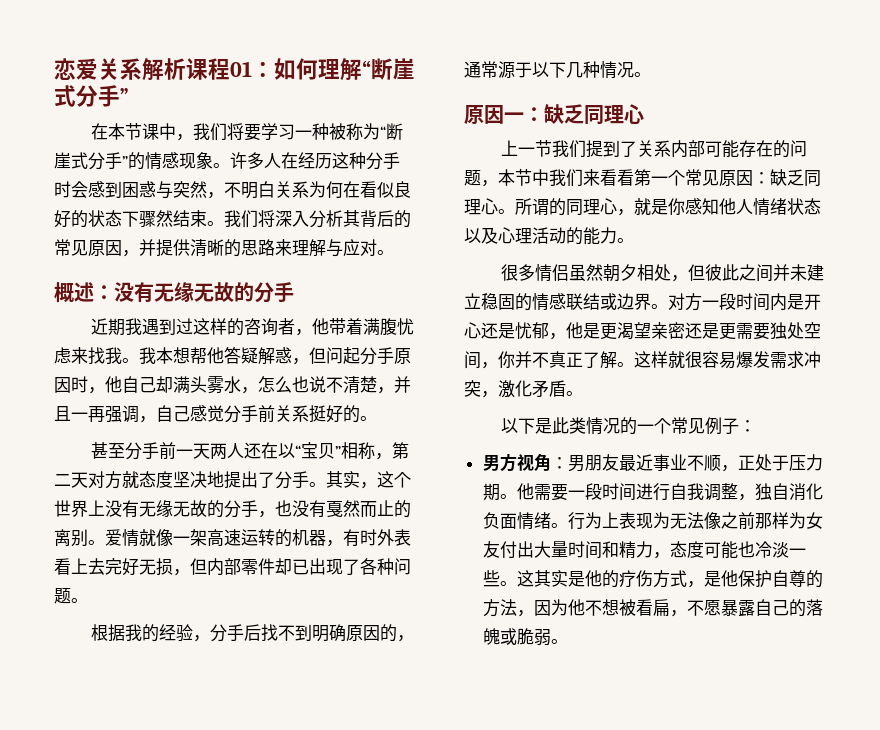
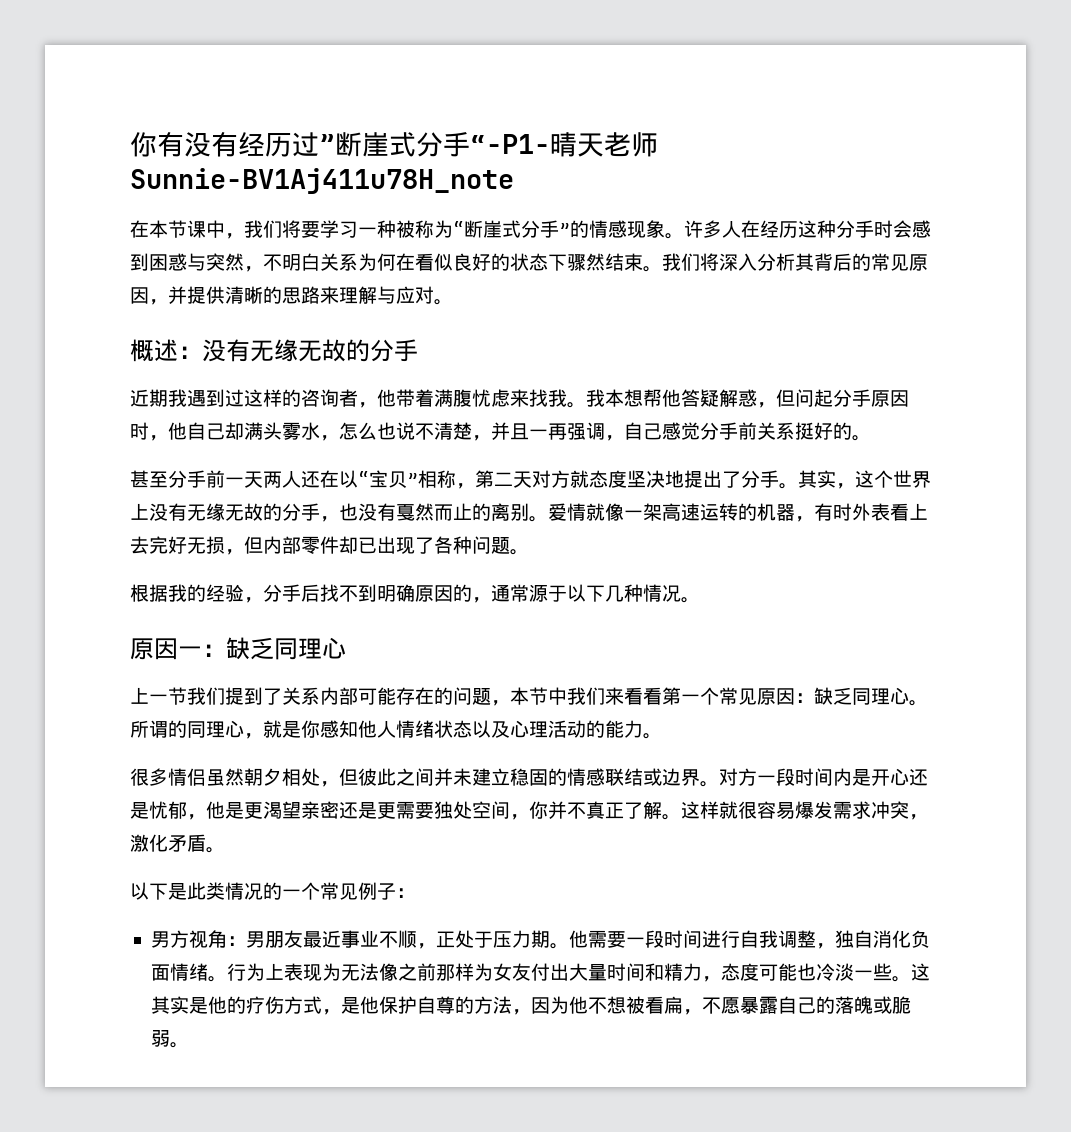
- 恋爱关系解析课程01：如何理解“断崖式分手”
+ 你有没有经历过”断崖式分手“-P1-晴天老师Sunnie-BV1Aj411u78H_note

